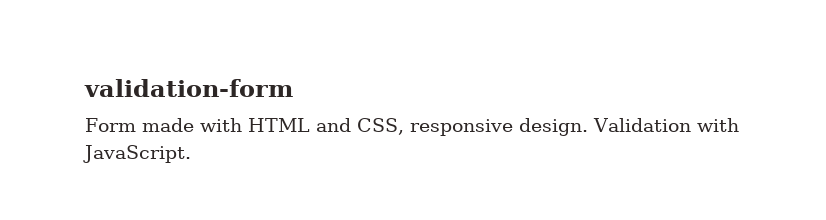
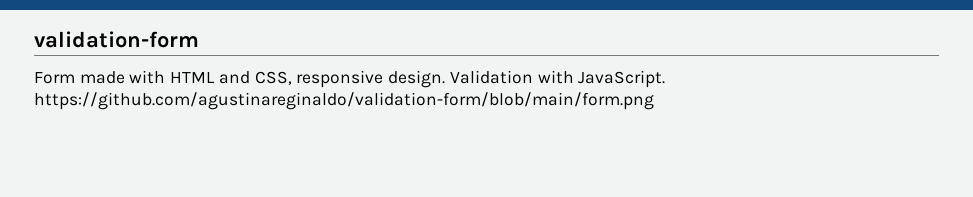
- Validation with JavaScript.
+ Validation with JavaScript. https://github.com/agustinareginaldo/validation-form/blob/main/form.png

